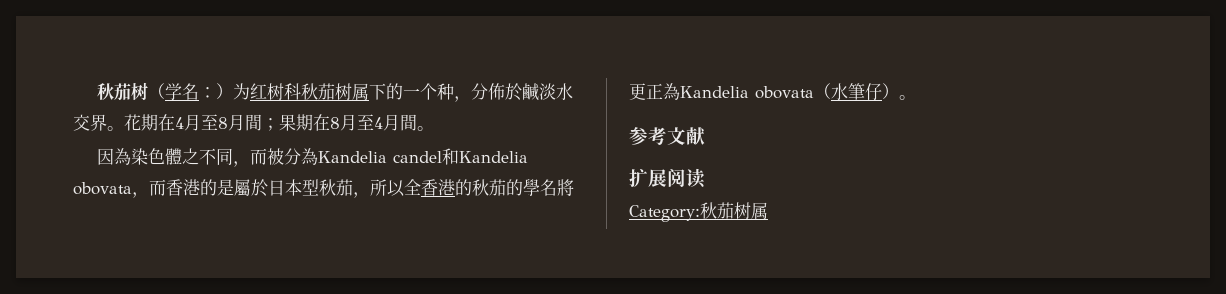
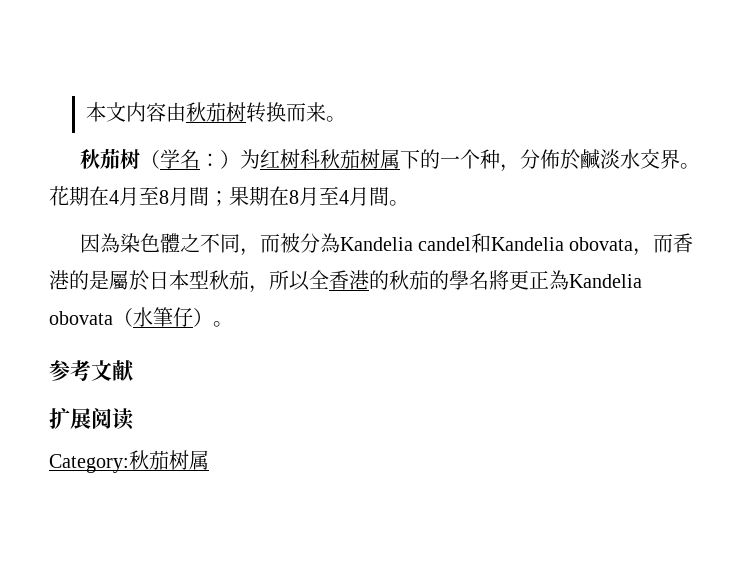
+ 本文内容由秋茄树转换而来。

